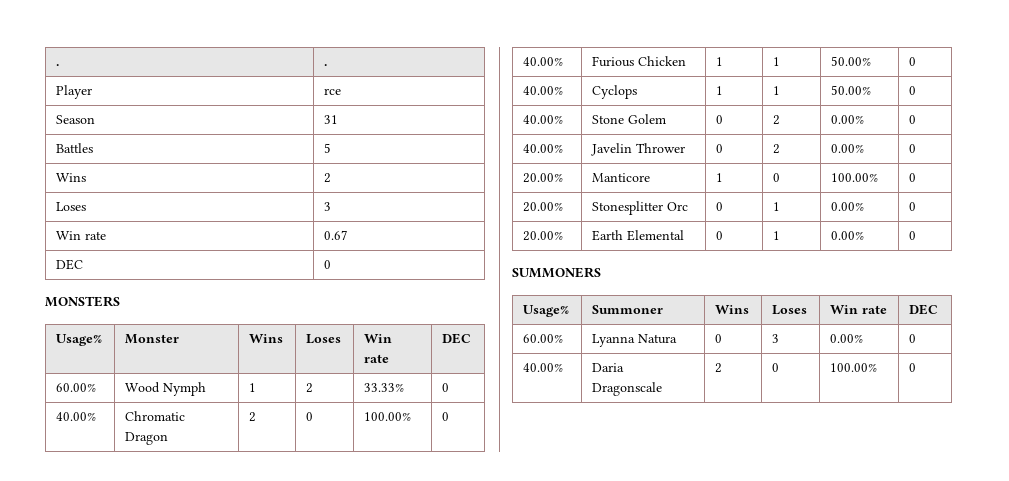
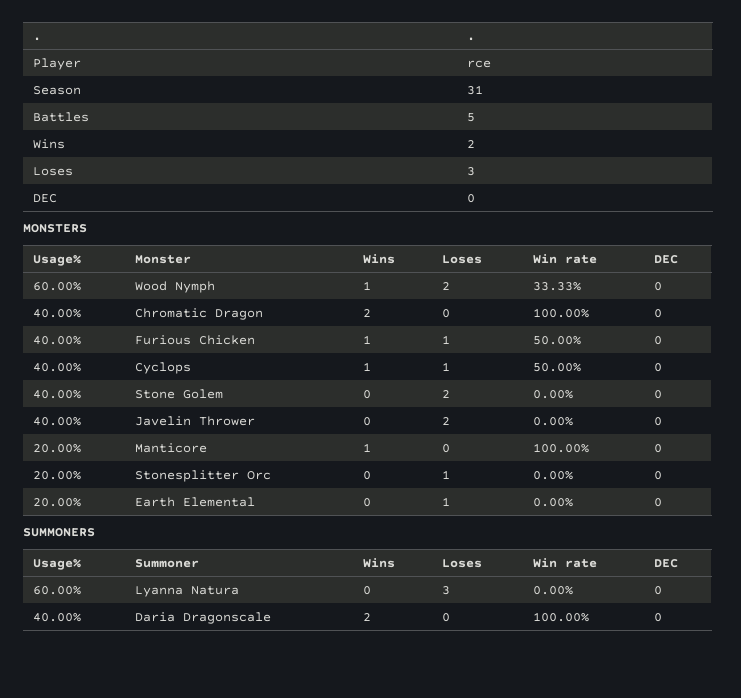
- Win rate | 0.67

